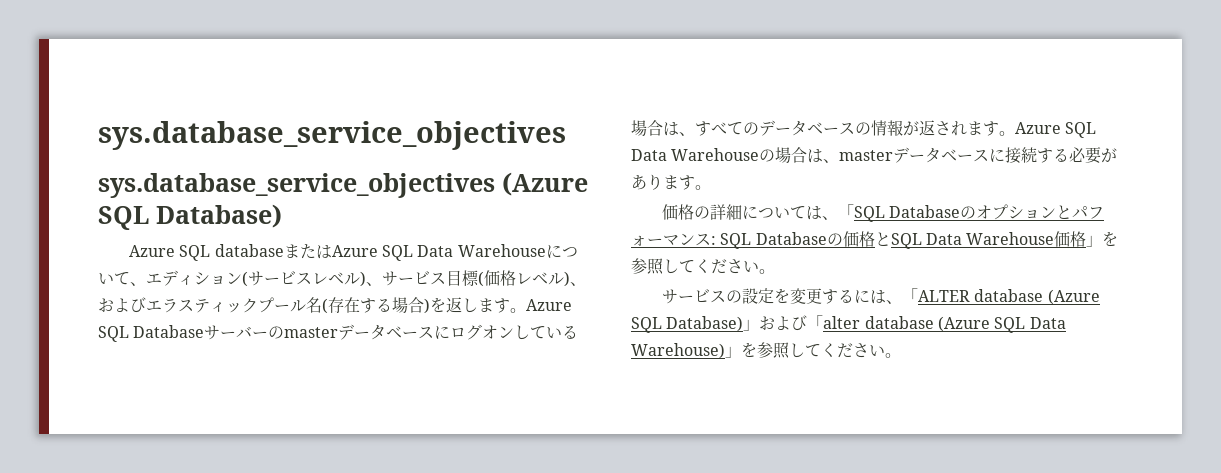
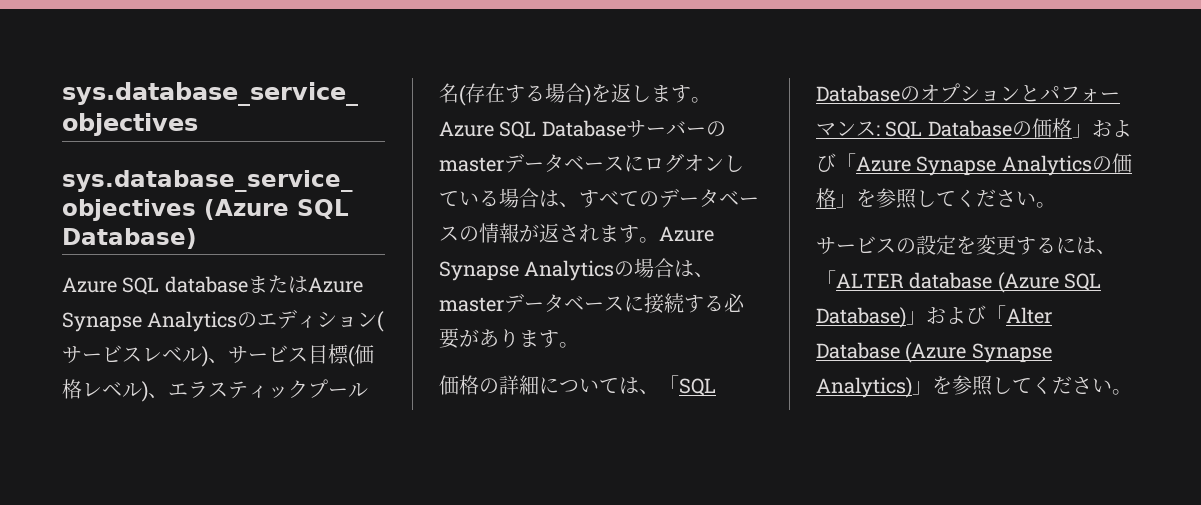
- Azure SQL databaseまたはAzure SQL Data Warehouseについて、エディション(サービスレベル)、サービス目標(価格レベル)、およびエラスティックプール名(存在する場合)を返します。
+ Azure SQL databaseまたはAzure Synapse Analyticsのエディション(サービスレベル)、サービス目標(価格レベル)、エラスティックプール名(存在する場合)を返します。
- Azure SQL Data Warehouseの場合は、masterデータベースに接続する必要があります。
+ Azure Synapse Analyticsの場合は、masterデータベースに接続する必要があります。
- 価格の詳細については、「SQL Databaseのオプションとパフォーマンス: SQL Databaseの価格とSQL Data Warehouse価格」を参照してください。
+ 価格の詳細については、「SQL Databaseのオプションとパフォーマンス: SQL Databaseの価格」および「Azure Synapse Analyticsの価格」を参照してください。
- サービスの設定を変更するには、「ALTER database (Azure SQL Database)」および「alter database (Azure SQL Data Warehouse)」を参照してください。
+ サービスの設定を変更するには、「ALTER database (Azure SQL Database)」および「Alter Database (Azure Synapse Analytics)」を参照してください。

